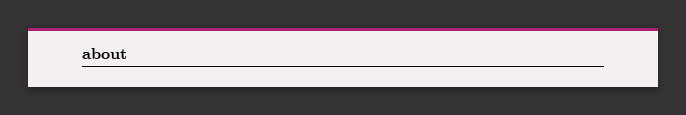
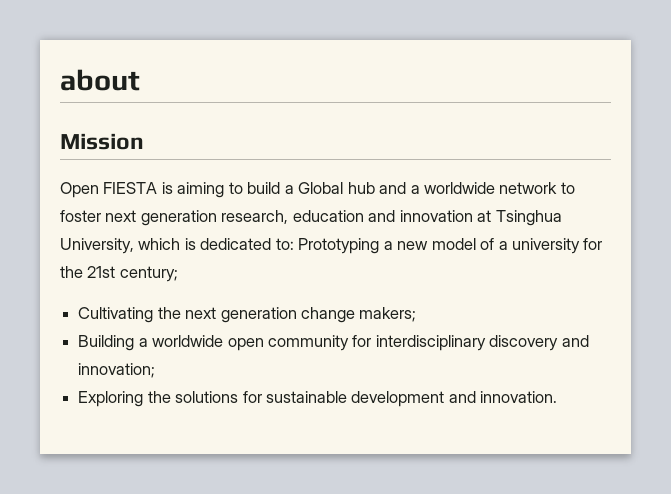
+ Mission
+ Open FIESTA is aiming to build a Global hub and a worldwide network to foster next generation research, education and innovation at Tsinghua University, which is dedicated to: Prototyping a new model of a university for the 21st century;
+ Cultivating the next generation change makers;
+ Building a worldwide open community for interdisciplinary discovery and innovation;
+ Exploring the solutions for sustainable development and innovation.

